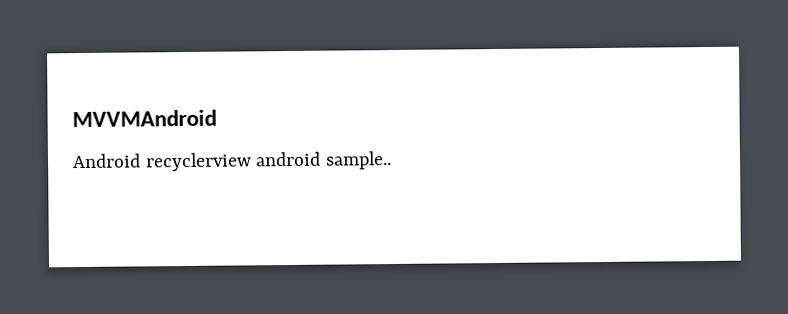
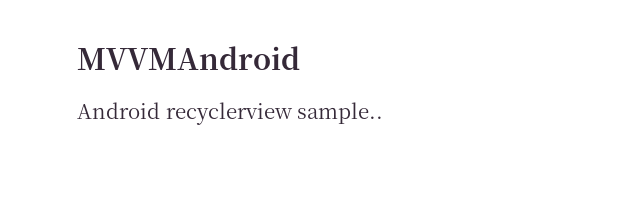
- Android recyclerview android sample..
+ Android recyclerview sample..

